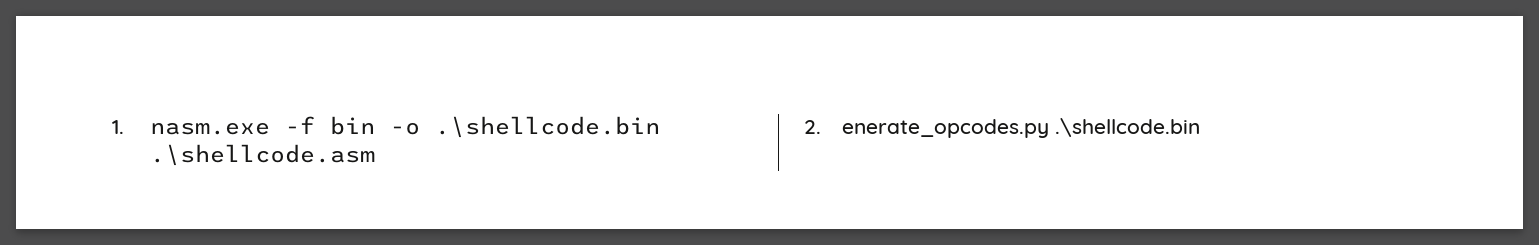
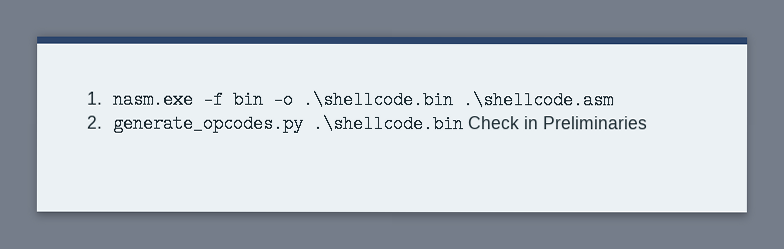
- 2. enerate_opcodes.py .\shellcode.bin
+ 2. generate_opcodes.py .\shellcode.bin Check in Preliminaries

